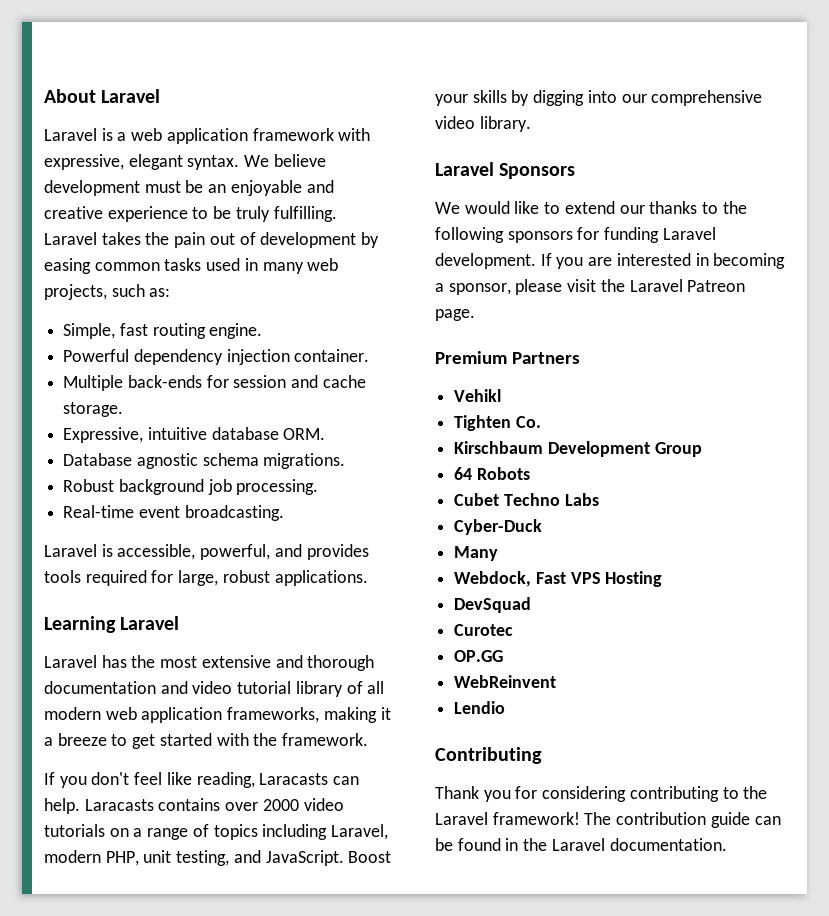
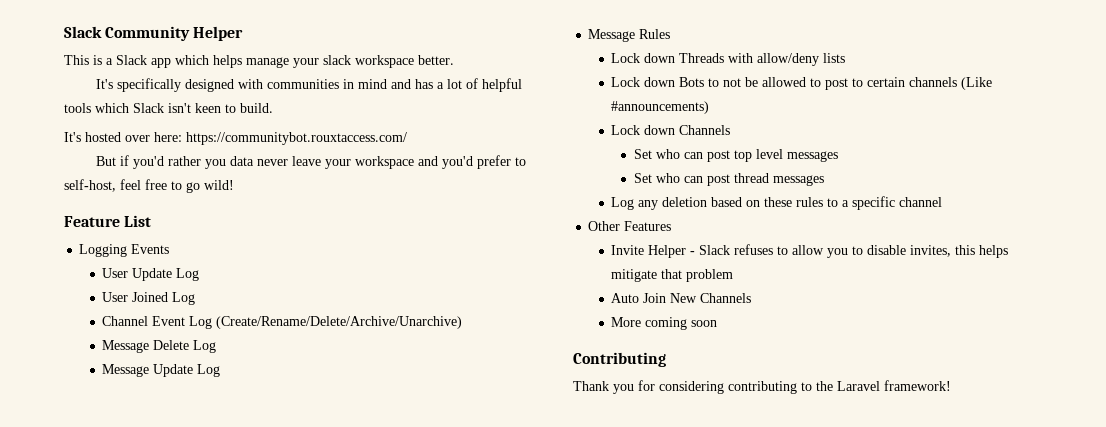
- About Laravel
- Laravel is a web application framework with expressive, elegant syntax. We believe development must be an enjoyable and creative experience to be truly fulfilling. Laravel takes the pain out of development by easing common tasks used in many web projects, such as:
- Simple, fast routing engine.
- Powerful dependency injection container.
- Multiple back-ends for session and cache storage.
- Expressive, intuitive database ORM.
- Database agnostic schema migrations.
- Robust background job processing.
- Real-time event broadcasting.
- Laravel is accessible, powerful, and provides tools required for large, robust applications.
- Learning Laravel
- Laravel has the most extensive and thorough documentation and video tutorial library of all modern web application frameworks, making it a breeze to get started with the framework.
- If you don't feel like reading, Laracasts can help. Laracasts contains over 2000 video tutorials on a range of topics including Laravel, modern PHP, unit testing, and JavaScript. Boost your skills by digging into our comprehensive video library.
- Laravel Sponsors
- We would like to extend our thanks to the following sponsors for funding Laravel development. If you are interested in becoming a sponsor, please visit the Laravel Patreon page.
- Premium Partners
- Vehikl
- Tighten Co.
- Kirschbaum Development Group
- 64 Robots
- Cubet Techno Labs
- Cyber-Duck
- Many
- Webdock, Fast VPS Hosting
- DevSquad
- Curotec
- OP.GG
- WebReinvent
- Lendio
+ Slack Community Helper
+ This is a Slack app which helps manage your slack workspace better.
+ It's specifically designed with communities in mind and has a lot of helpful tools which Slack isn't keen to build.
+ It's hosted over here: https://communitybot.rouxtaccess.com/
+ But if you'd rather you data never leave your workspace and you'd prefer to self-host, feel free to go wild!
+ Feature List
+ Logging Events
+ User Update Log
+ User Joined Log
+ Channel Event Log (Create/Rename/Delete/Archive/Unarchive)
+ Message Delete Log
+ Message Update Log
+ Message Rules
+ Lock down Threads with allow/deny lists
+ Lock down Bots to not be allowed to post to certain channels (Like #announcements)
+ Lock down Channels
+ Set who can post top level messages
+ Set who can post thread messages
+ Log any deletion based on these rules to a specific channel
+ Other Features
+ Invite Helper - Slack refuses to allow you to disable invites, this helps mitigate that problem
+ Auto Join New Channels
+ More coming soon
- The contribution guide can be found in the Laravel documentation.

